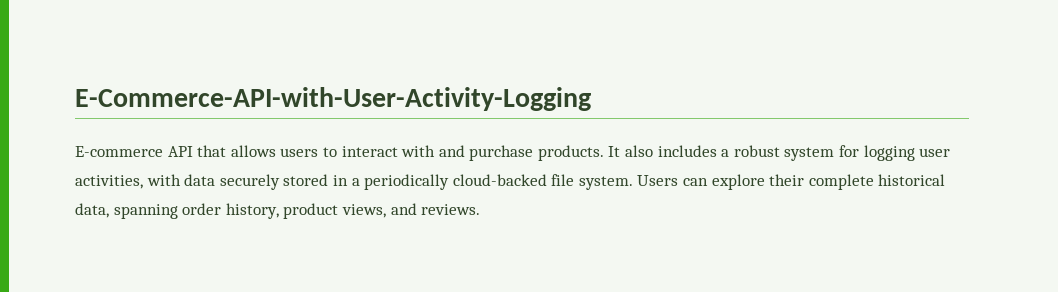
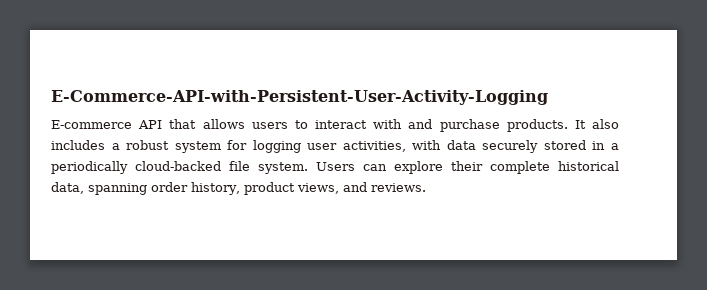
- E-Commerce-API-with-User-Activity-Logging
+ E-Commerce-API-with-Persistent-User-Activity-Logging

